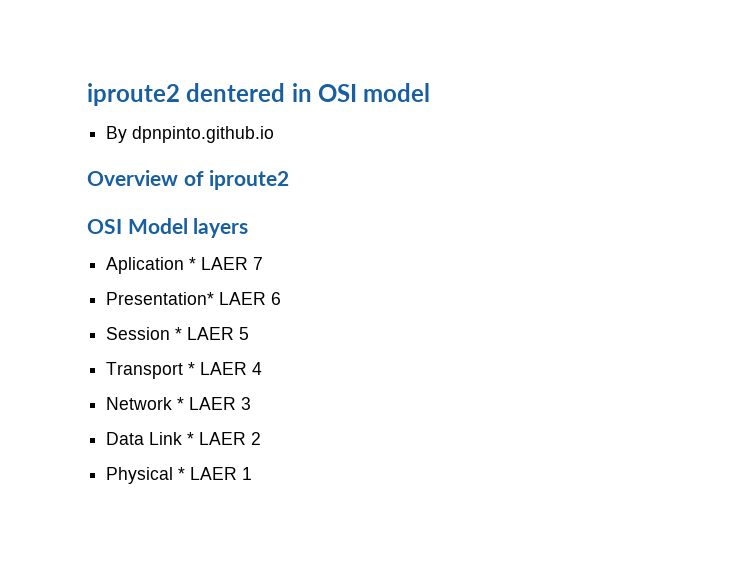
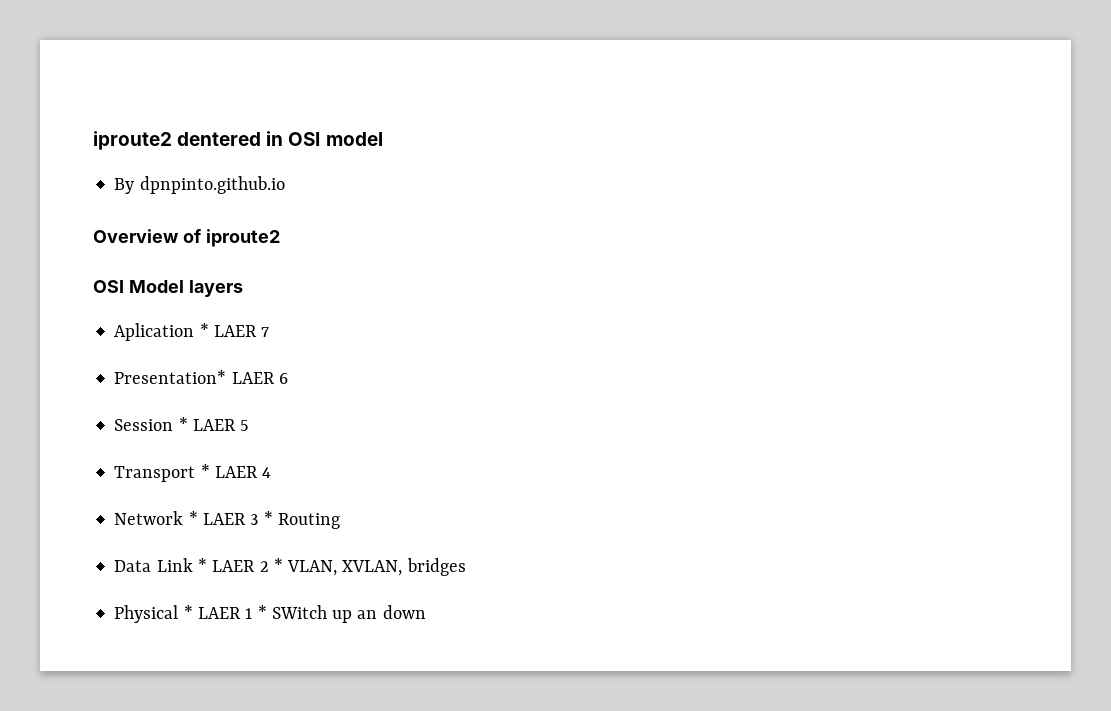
- Network * LAER 3
+ Network * LAER 3 * Routing
- Data Link * LAER 2
+ Data Link * LAER 2 * VLAN, XVLAN, bridges
- Physical * LAER 1
+ Physical * LAER 1 * SWitch up an down

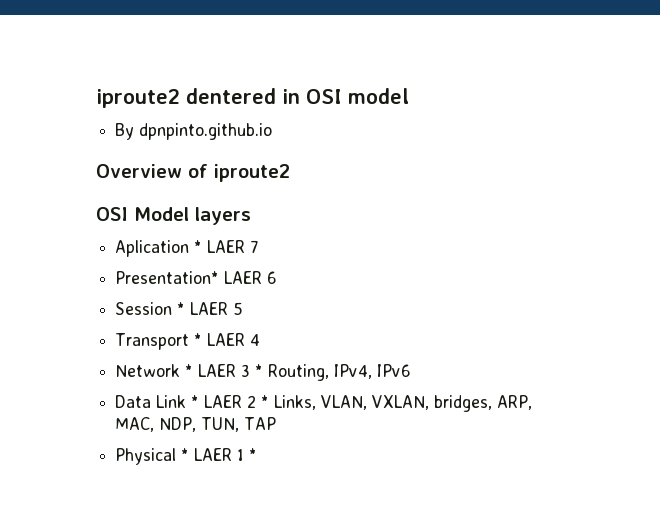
- Network * LAER 3 * Routing
+ Network * LAER 3 * Routing, IPv4, IPv6
- Data Link * LAER 2 * VLAN, XVLAN, bridges
+ Data Link * LAER 2 * Links, VLAN, VXLAN, bridges, ARP, MAC, NDP, TUN, TAP
- Physical * LAER 1 * SWitch up an down
+ Physical * LAER 1 *

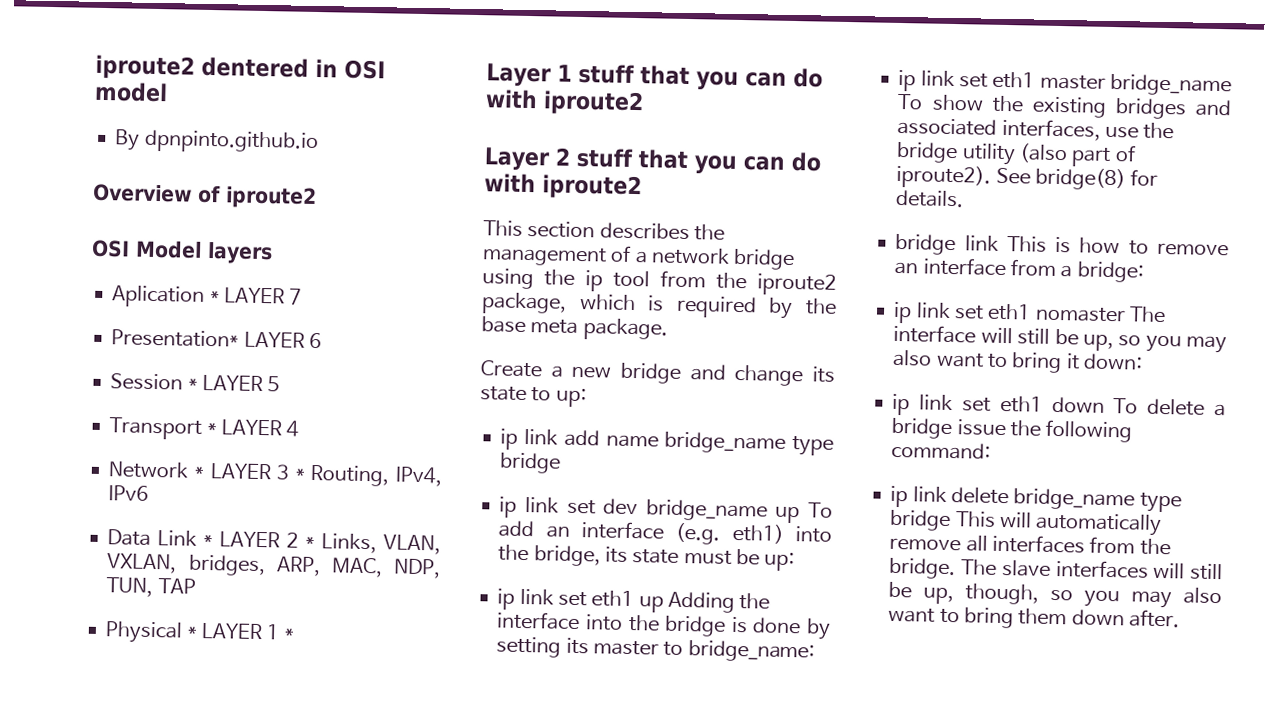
- Aplication * LAER 7
+ Aplication * LAYER 7
- Presentation* LAER 6
+ Presentation* LAYER 6
- Session * LAER 5
+ Session * LAYER 5
- Transport * LAER 4
+ Transport * LAYER 4
- Network * LAER 3 * Routing, IPv4, IPv6
+ Network * LAYER 3 * Routing, IPv4, IPv6
- Data Link * LAER 2 * Links, VLAN, VXLAN, bridges, ARP, MAC, NDP, TUN, TAP
+ Data Link * LAYER 2 * Links, VLAN, VXLAN, bridges, ARP, MAC, NDP, TUN, TAP
- Physical * LAER 1 *
+ Physical * LAYER 1 *
+ Layer 1 stuff that you can do with iproute2
+ Layer 2 stuff that you can do with iproute2
+ This section describes the management of a network bridge using the ip tool from the iproute2 package, which is required by the base meta package.
+ Create a new bridge and change its state to up:
+ ip link add name bridge_name type bridge
+ ip link set dev bridge_name up To add an interface (e.g. eth1) into the bridge, its state must be up:
+ ip link set eth1 up Adding the interface into the bridge is done by setting its master to bridge_name:
+ ip link set eth1 master bridge_name To show the existing bridges and associated interfaces, use the bridge utility (also part of iproute2). See bridge(8) for details.
+ bridge link This is how to remove an interface from a bridge:
+ ip link set eth1 nomaster The interface will still be up, so you may also want to bring it down:
+ ip link set eth1 down To delete a bridge issue the following command:
+ ip link delete bridge_name type bridge This will automatically remove all interfaces from the bridge. The slave interfaces will still be up, though, so you may also want to bring them down after.

